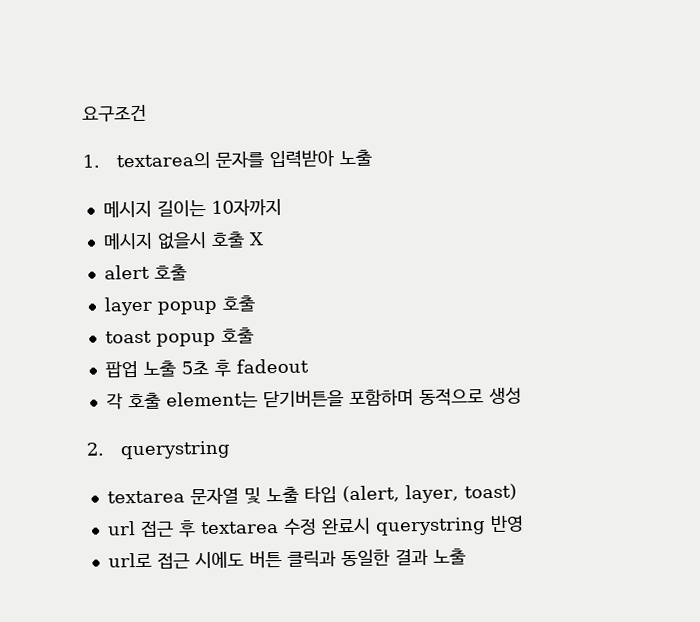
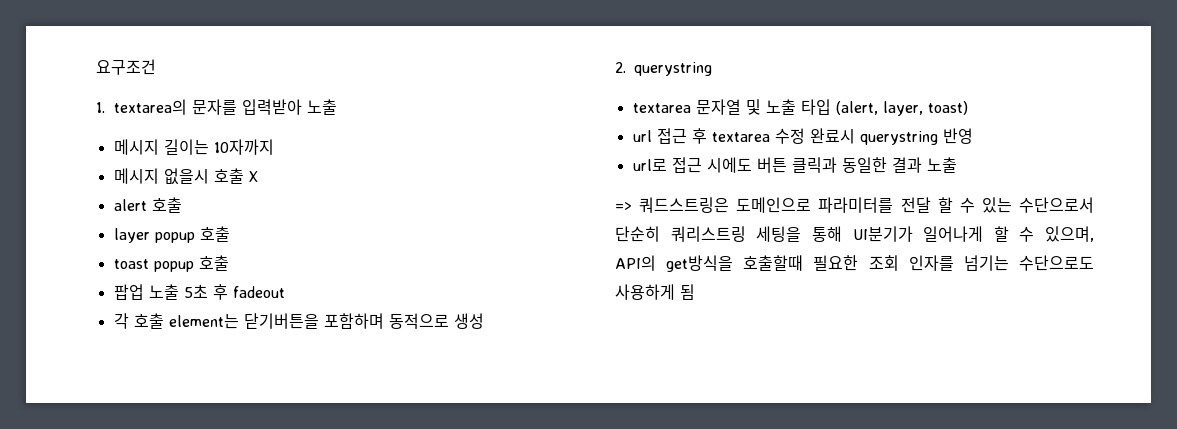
+ => 쿼드스트링은 도메인으로 파라미터를 전달 할 수 있는 수단으로서 단순히 쿼리스트링 세팅을 통해 UI분기가 일어나게 할 수 있으며, API의 get방식을 호출할때 필요한 조회 인자를 넘기는 수단으로도 사용하게 됨

